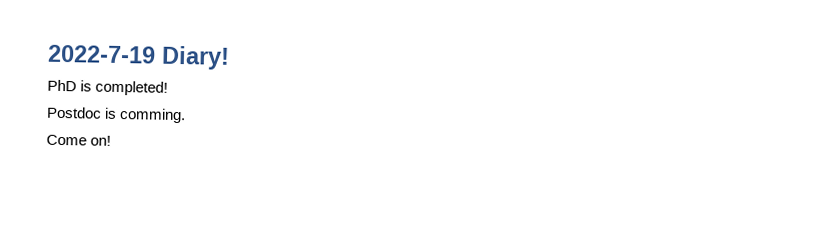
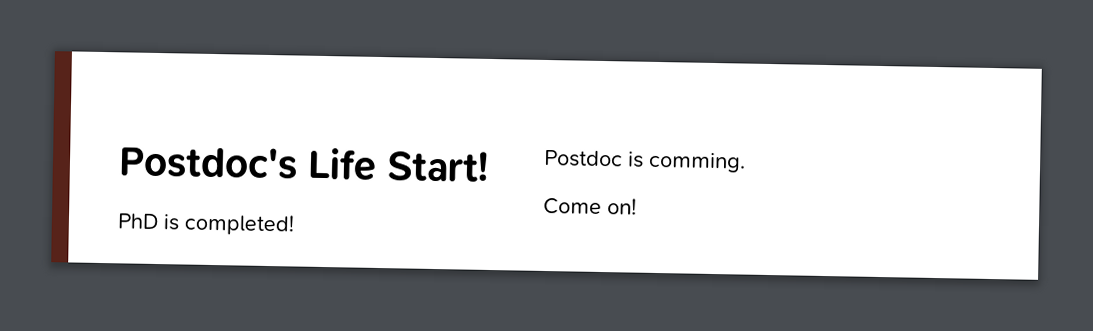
- 2022-7-19 Diary!
+ Postdoc's Life Start!

